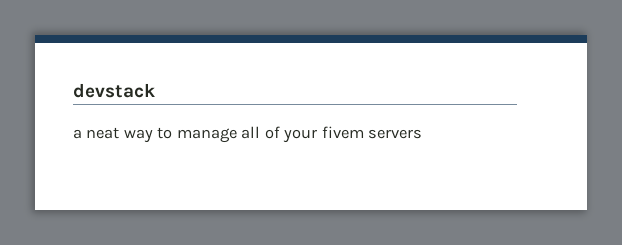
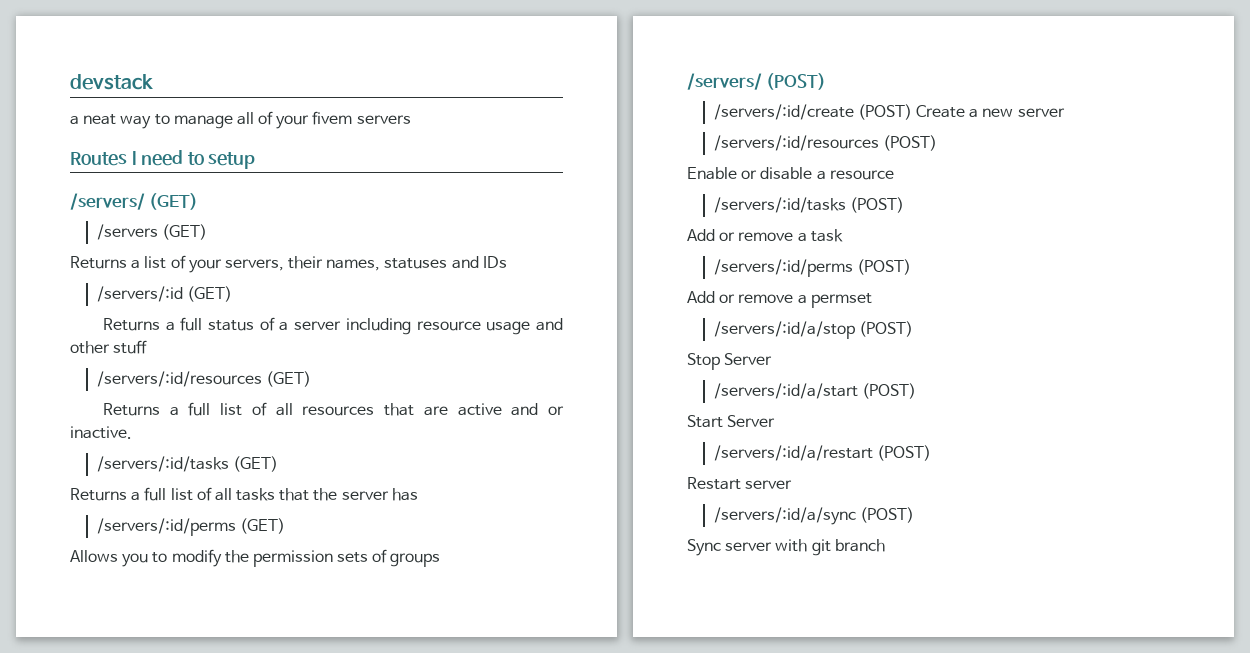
+ Routes I need to setup
+ /servers/ (GET)
+ /servers (GET)
+ Returns a list of your servers, their names, statuses and IDs
+ /servers/:id (GET)
+ Returns a full status of a server including resource usage and other stuff
+ /servers/:id/resources (GET)
+ Returns a full list of all resources that are active and or inactive.
+ /servers/:id/tasks (GET)
+ Returns a full list of all tasks that the server has
+ /servers/:id/perms (GET)
+ Allows you to modify the permission sets of groups
+ /servers/ (POST)
+ /servers/:id/create (POST) Create a new server
+ /servers/:id/resources (POST)
+ Enable or disable a resource
+ /servers/:id/tasks (POST)
+ Add or remove a task
+ /servers/:id/perms (POST)
+ Add or remove a permset
+ /servers/:id/a/stop (POST)
+ Stop Server
+ /servers/:id/a/start (POST)
+ Start Server
+ /servers/:id/a/restart (POST)
+ Restart server
+ /servers/:id/a/sync (POST)
+ Sync server with git branch

